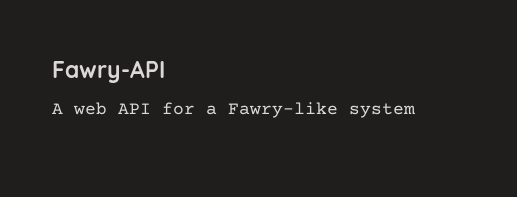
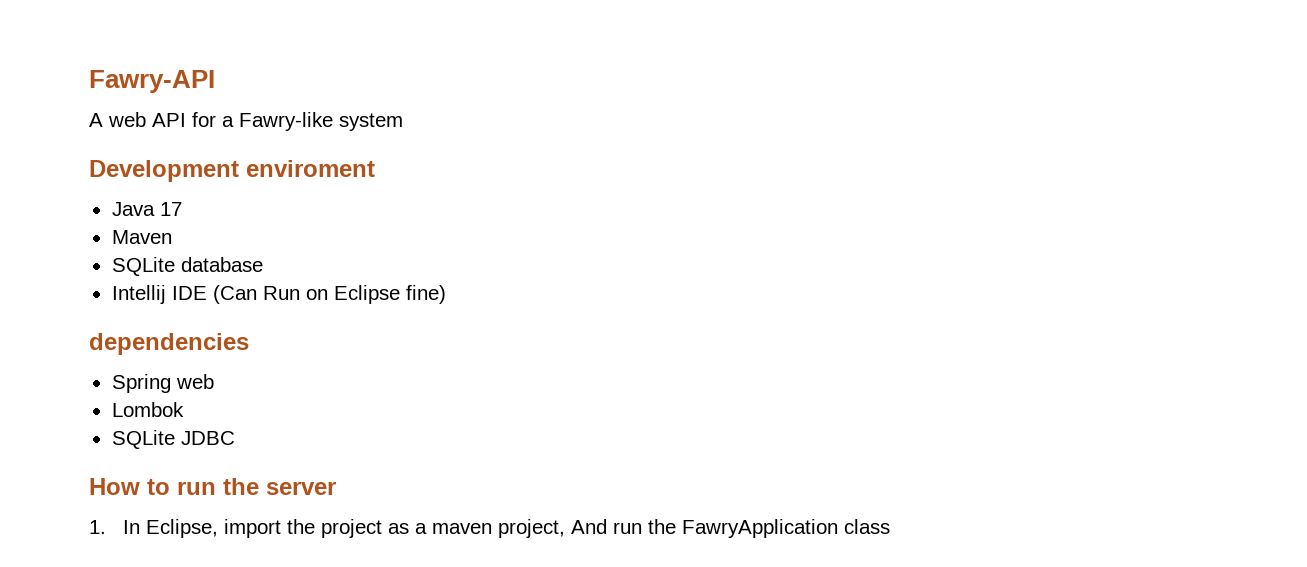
+ Development enviroment
+ Java 17
+ Maven
+ SQLite database
+ Intellij IDE (Can Run on Eclipse fine)
+ dependencies
+ Spring web
+ Lombok
+ SQLite JDBC
+ How to run the server
+ 1. In Eclipse, import the project as a maven project, And run the FawryApplication class

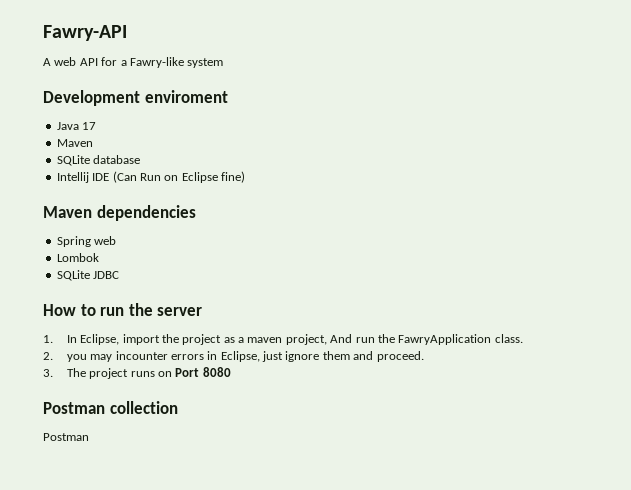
- dependencies
+ Maven dependencies
- 1. In Eclipse, import the project as a maven project, And run the FawryApplication class
+ 1. In Eclipse, import the project as a maven project, And run the FawryApplication class.
+ 2. you may incounter errors in Eclipse, just ignore them and proceed.
+ 3. The project runs on Port 8080
+ Postman collection
+ Postman

